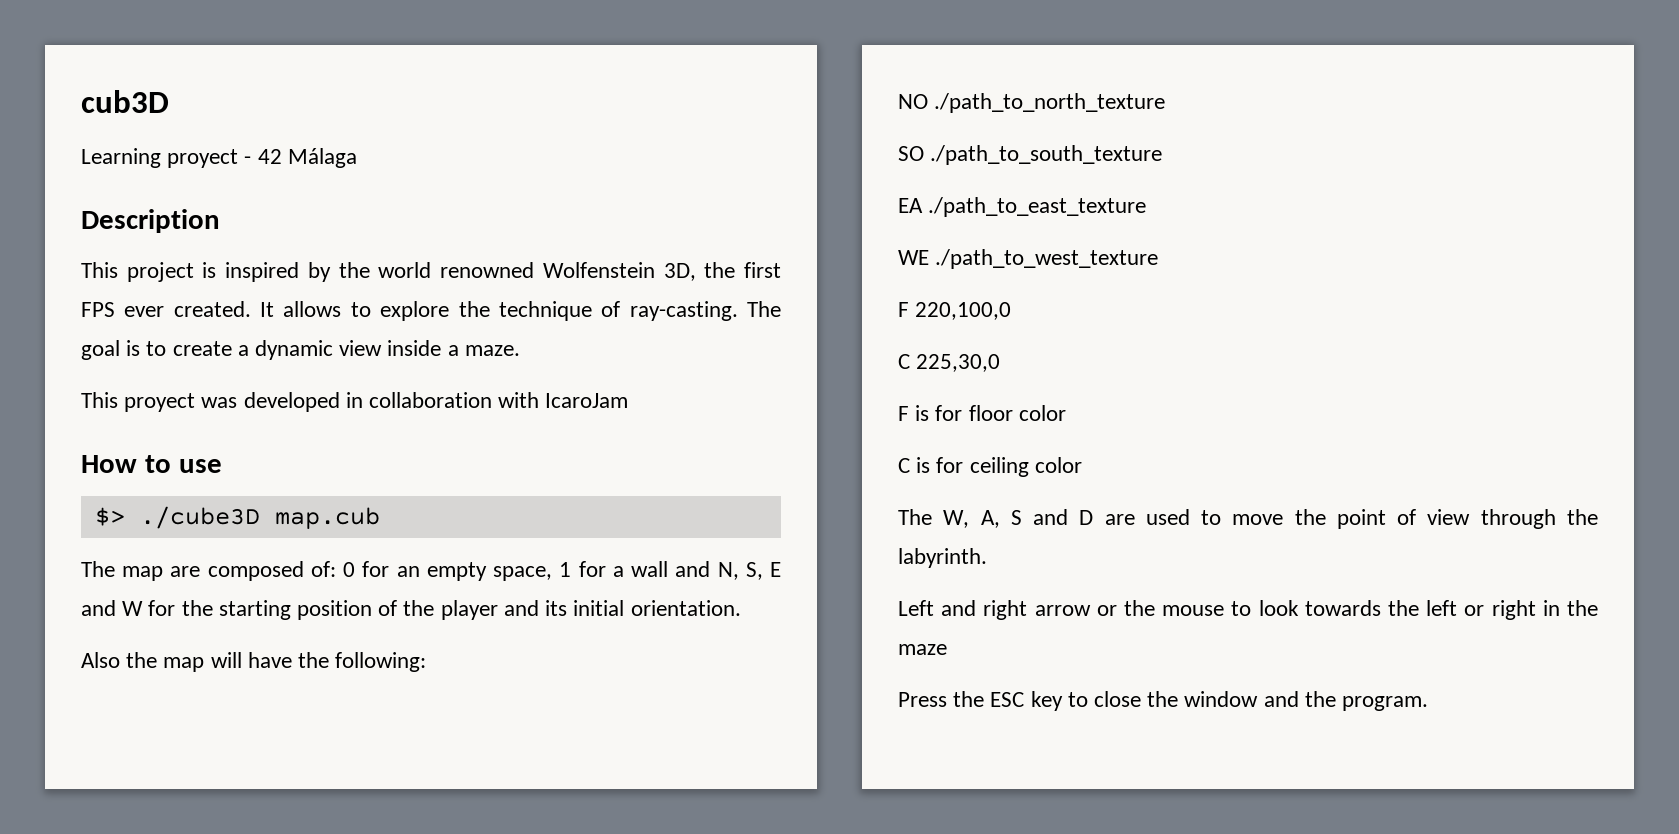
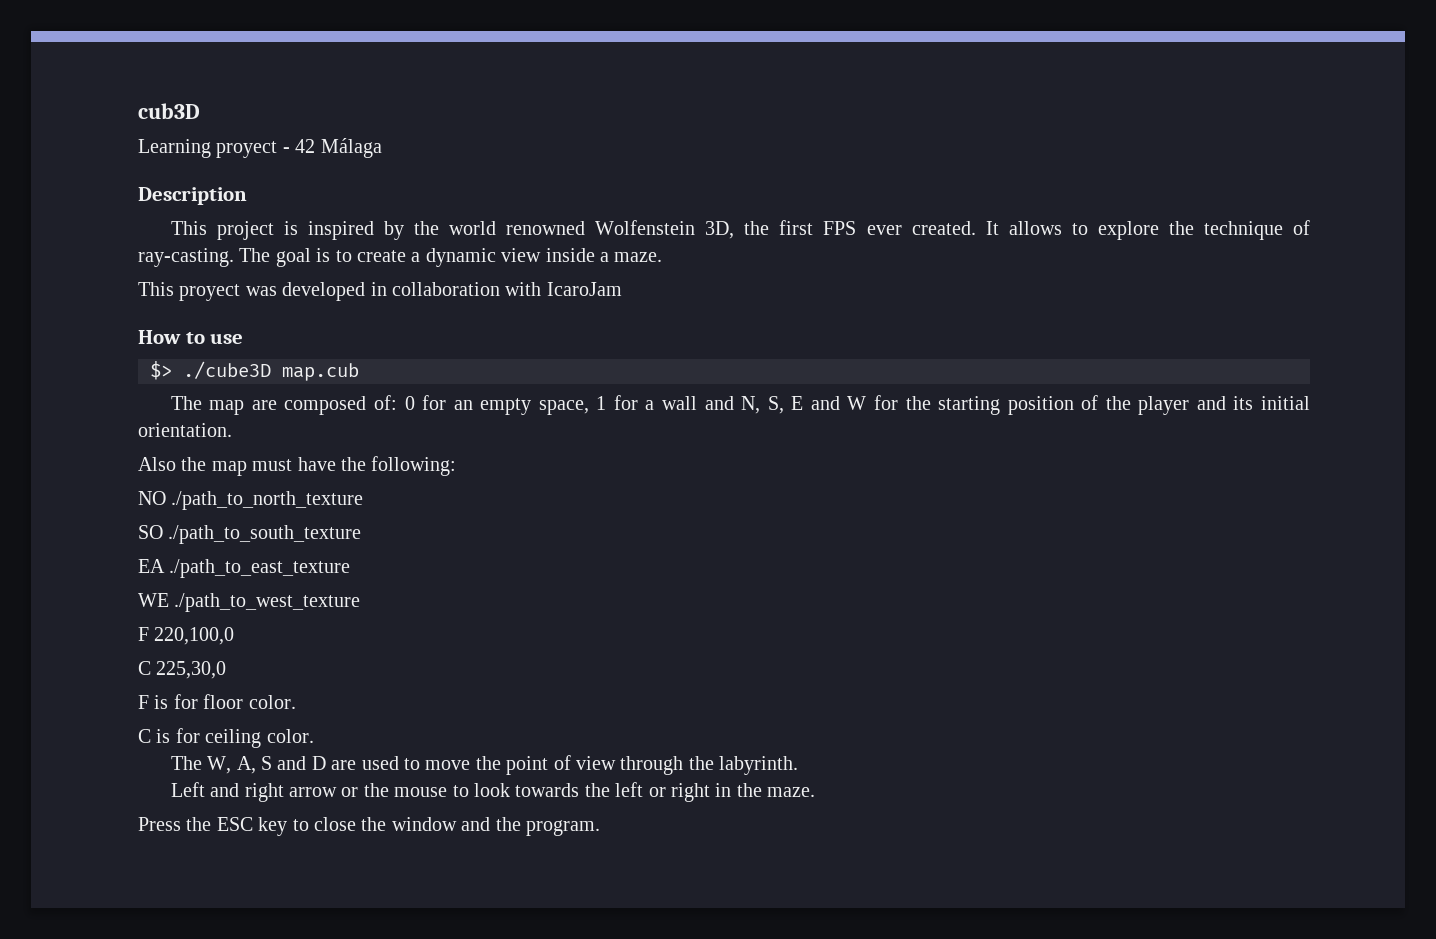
- Also the map will have the following:
+ Also the map must have the following:
- F is for floor color
+ F is for floor color.
- C is for ceiling color
+ C is for ceiling color.
- Left and right arrow or the mouse to look towards the left or right in the maze
+ Left and right arrow or the mouse to look towards the left or right in the maze.

